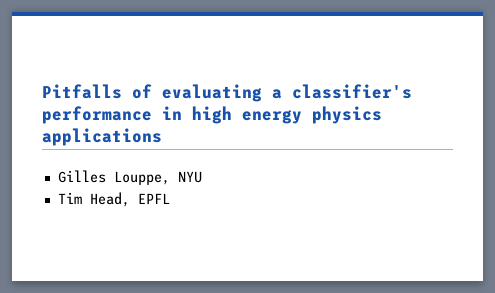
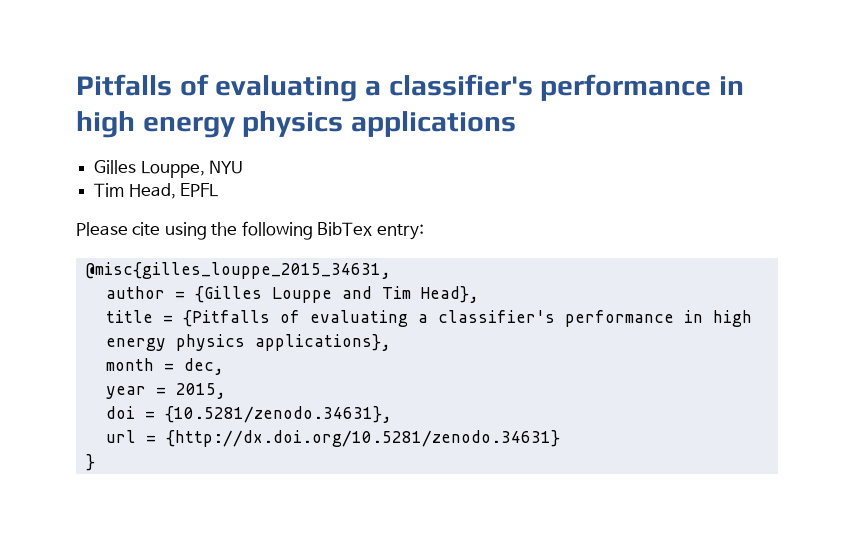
+ Please cite using the following BibTex entry:
+ @misc{gilles_louppe_2015_34631,
+ author = {Gilles Louppe and Tim Head},
+ title = {Pitfalls of evaluating a classifier's performance in high energy physics applications},
+ month = dec,
+ year = 2015,
+ doi = {10.5281/zenodo.34631},
+ url = {http://dx.doi.org/10.5281/zenodo.34631}
+ }

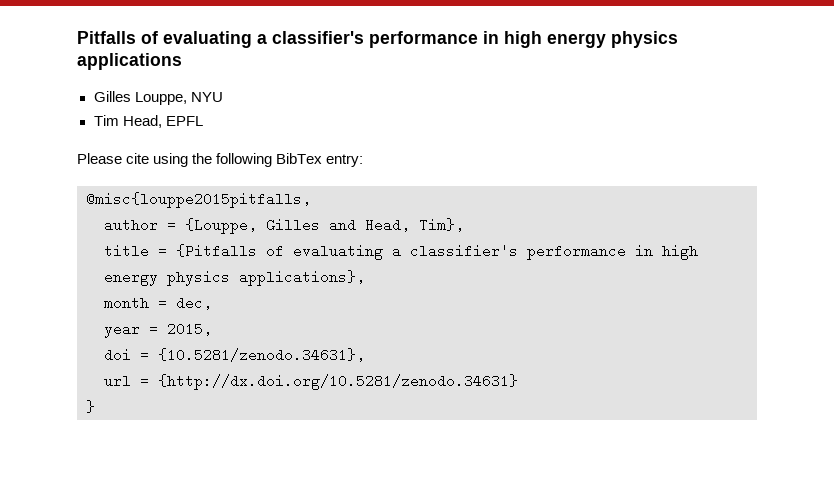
- @misc{gilles_louppe_2015_34631,
+ @misc{louppe2015pitfalls,
- author = {Gilles Louppe and Tim Head},
+ author = {Louppe, Gilles and Head, Tim},

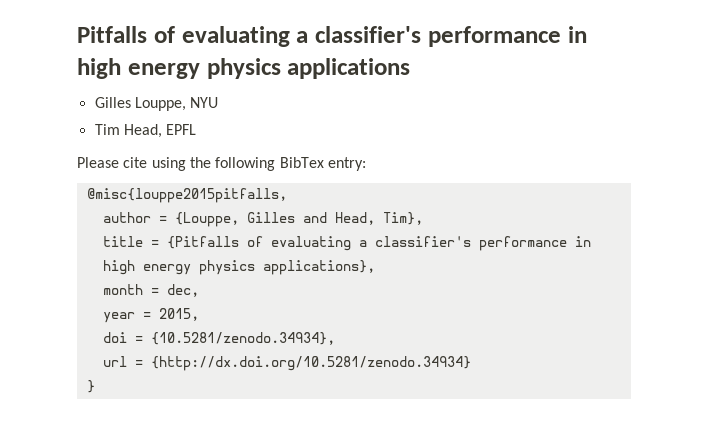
- doi = {10.5281/zenodo.34631},
+ doi = {10.5281/zenodo.34934},
- url = {http://dx.doi.org/10.5281/zenodo.34631}
+ url = {http://dx.doi.org/10.5281/zenodo.34934}

